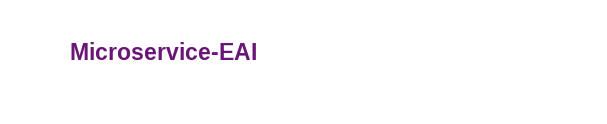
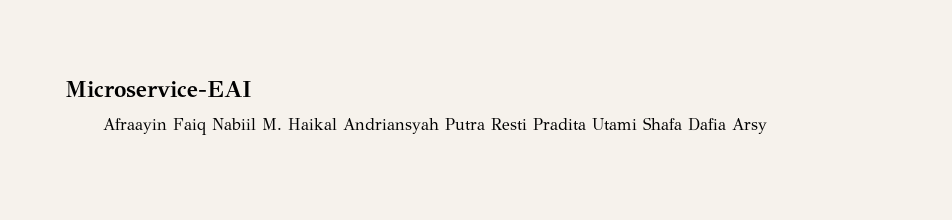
+ Afraayin Faiq Nabiil M. Haikal Andriansyah Putra Resti Pradita Utami Shafa Dafia Arsy

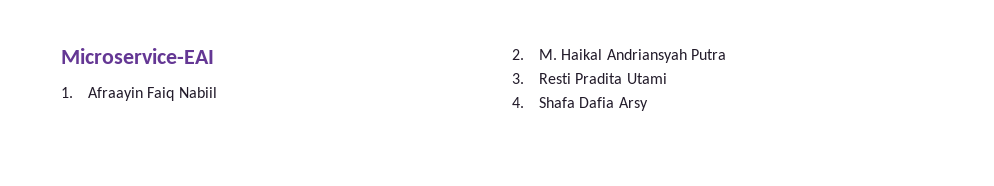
- Afraayin Faiq Nabiil M. Haikal Andriansyah Putra Resti Pradita Utami Shafa Dafia Arsy
+ 1. Afraayin Faiq Nabiil
+ 2. M. Haikal Andriansyah Putra
+ 3. Resti Pradita Utami
+ 4. Shafa Dafia Arsy

